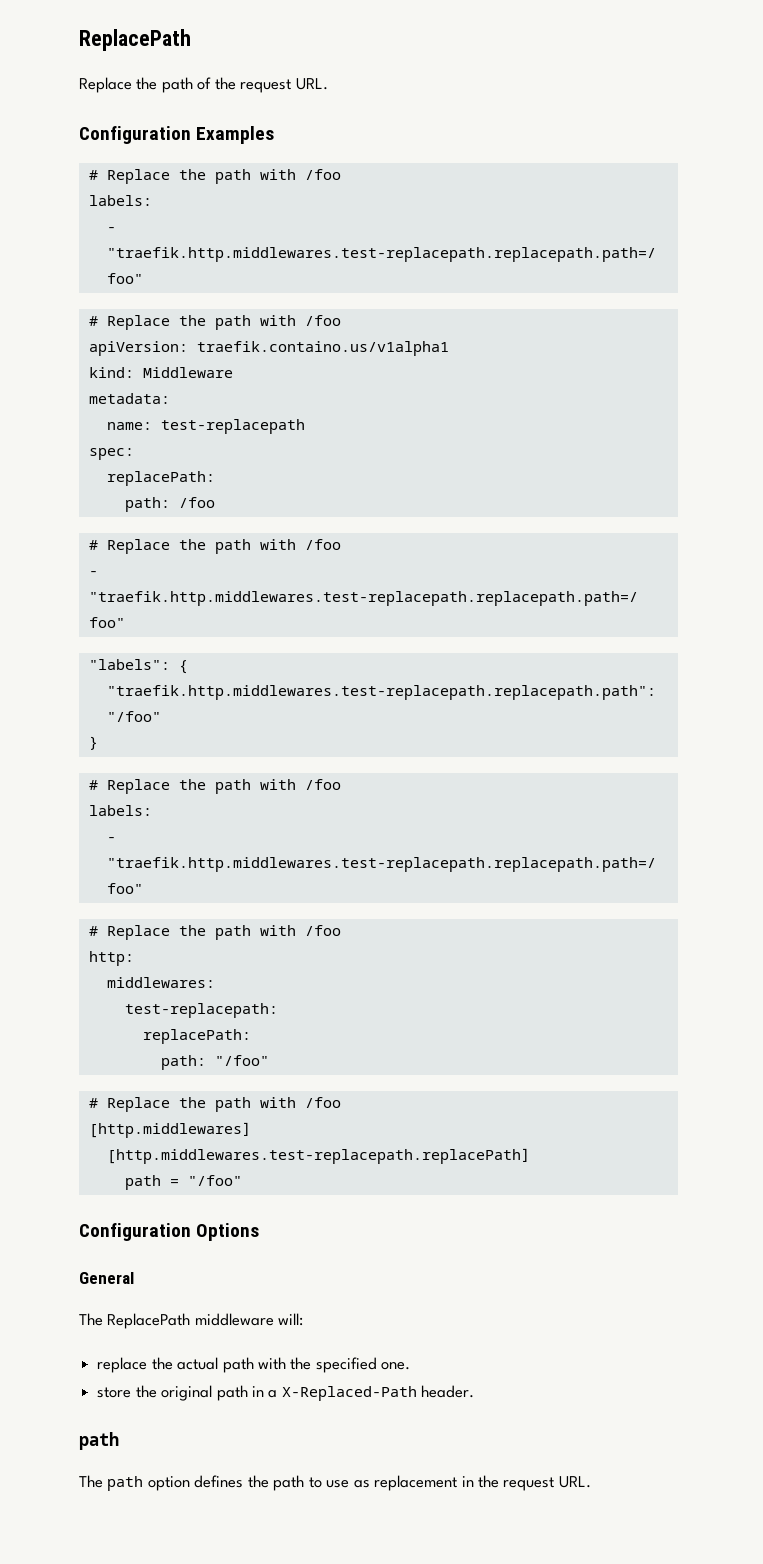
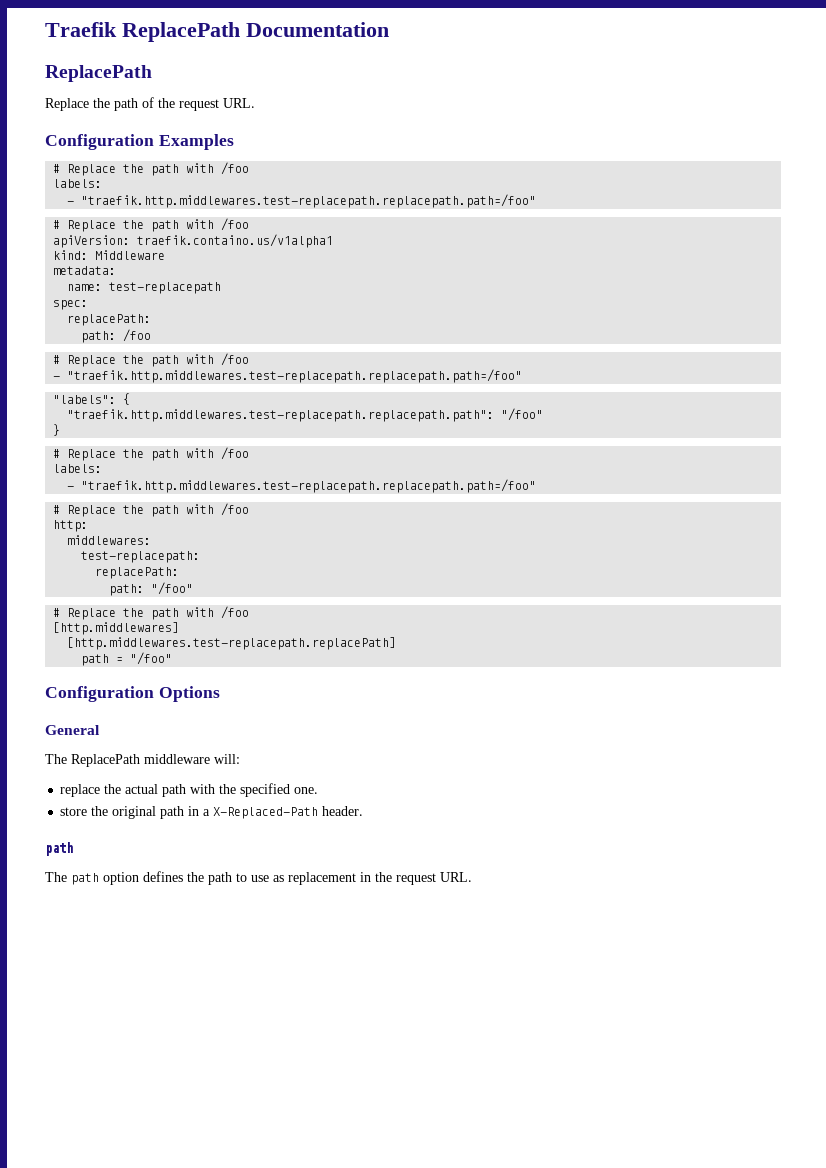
+ Traefik ReplacePath Documentation

